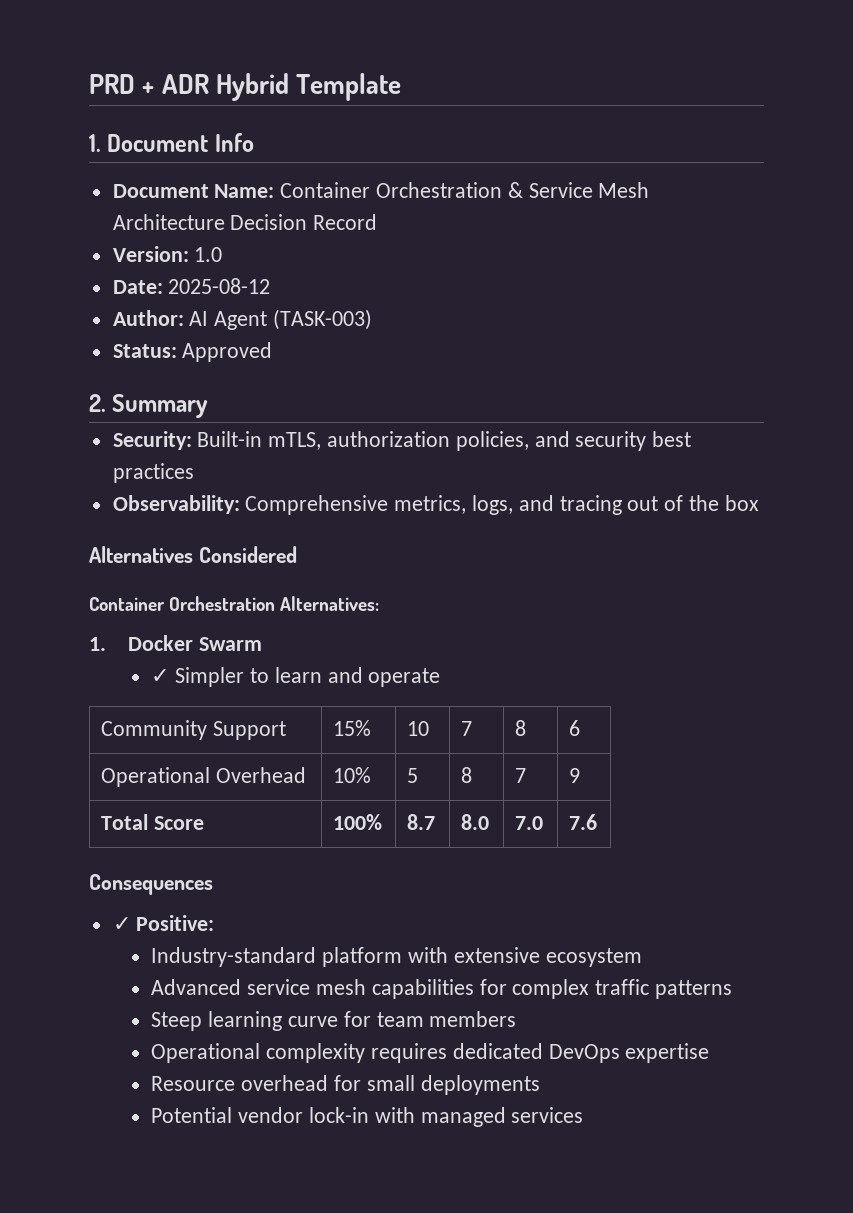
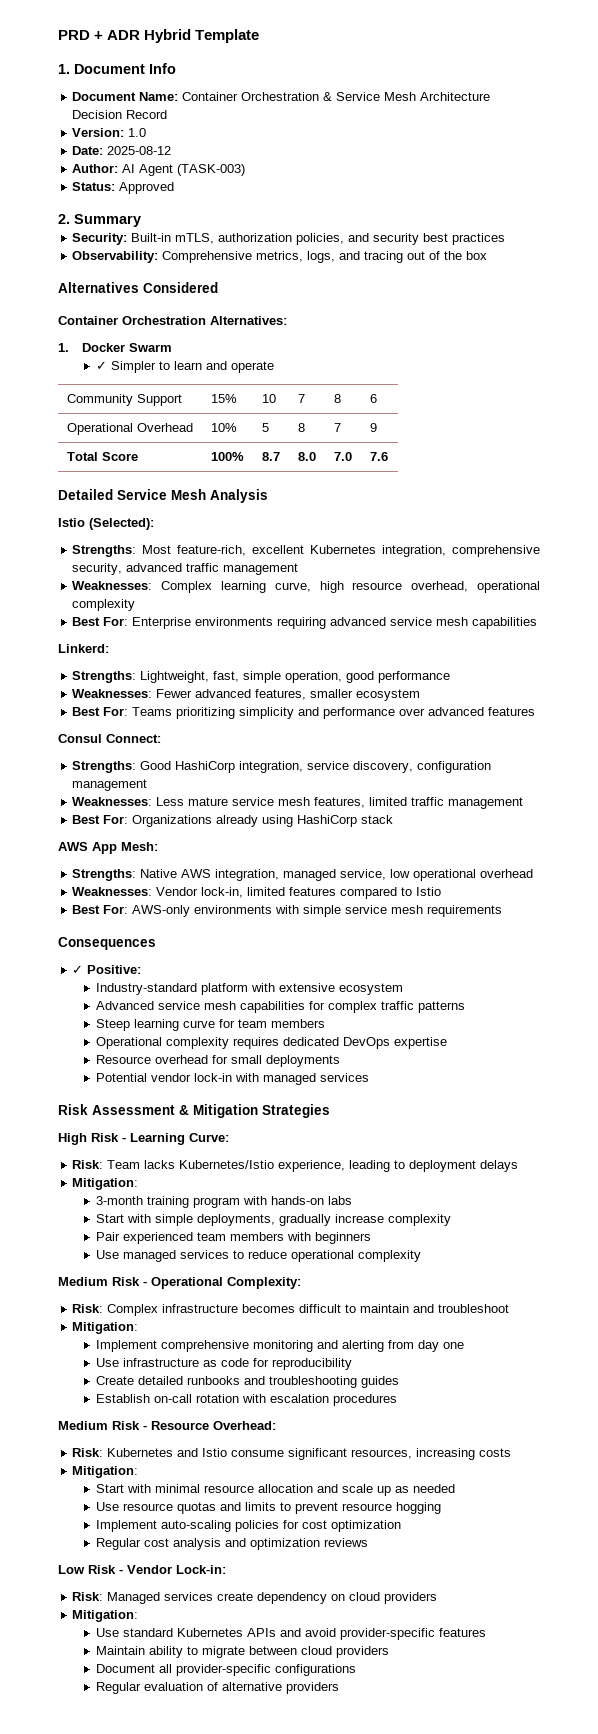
+ Detailed Service Mesh Analysis
+ Istio (Selected):
+ Strengths: Most feature-rich, excellent Kubernetes integration, comprehensive security, advanced traffic management
+ Weaknesses: Complex learning curve, high resource overhead, operational complexity
+ Best For: Enterprise environments requiring advanced service mesh capabilities
+ Linkerd:
+ Strengths: Lightweight, fast, simple operation, good performance
+ Weaknesses: Fewer advanced features, smaller ecosystem
+ Best For: Teams prioritizing simplicity and performance over advanced features
+ Consul Connect:
+ Strengths: Good HashiCorp integration, service discovery, configuration management
+ Weaknesses: Less mature service mesh features, limited traffic management
+ Best For: Organizations already using HashiCorp stack
+ AWS App Mesh:
+ Strengths: Native AWS integration, managed service, low operational overhead
+ Weaknesses: Vendor lock-in, limited features compared to Istio
+ Best For: AWS-only environments with simple service mesh requirements
+ Risk Assessment & Mitigation Strategies
+ High Risk - Learning Curve:
+ Risk: Team lacks Kubernetes/Istio experience, leading to deployment delays
+ Mitigation:
+ 3-month training program with hands-on labs
+ Start with simple deployments, gradually increase complexity
+ Pair experienced team members with beginners
+ Use managed services to reduce operational complexity
+ Medium Risk - Operational Complexity:
+ Risk: Complex infrastructure becomes difficult to maintain and troubleshoot
+ Mitigation:
+ Implement comprehensive monitoring and alerting from day one
+ Use infrastructure as code for reproducibility
+ Create detailed runbooks and troubleshooting guides
+ Establish on-call rotation with escalation procedures
+ Medium Risk - Resource Overhead:
+ Risk: Kubernetes and Istio consume significant resources, increasing costs
+ Mitigation:
+ Start with minimal resource allocation and scale up as needed
+ Use resource quotas and limits to prevent resource hogging
+ Implement auto-scaling policies for cost optimization
+ Regular cost analysis and optimization reviews
+ Low Risk - Vendor Lock-in:
+ Risk: Managed services create dependency on cloud providers
+ Mitigation:
+ Use standard Kubernetes APIs and avoid provider-specific features
+ Maintain ability to migrate between cloud providers
+ Document all provider-specific configurations
+ Regular evaluation of alternative providers

